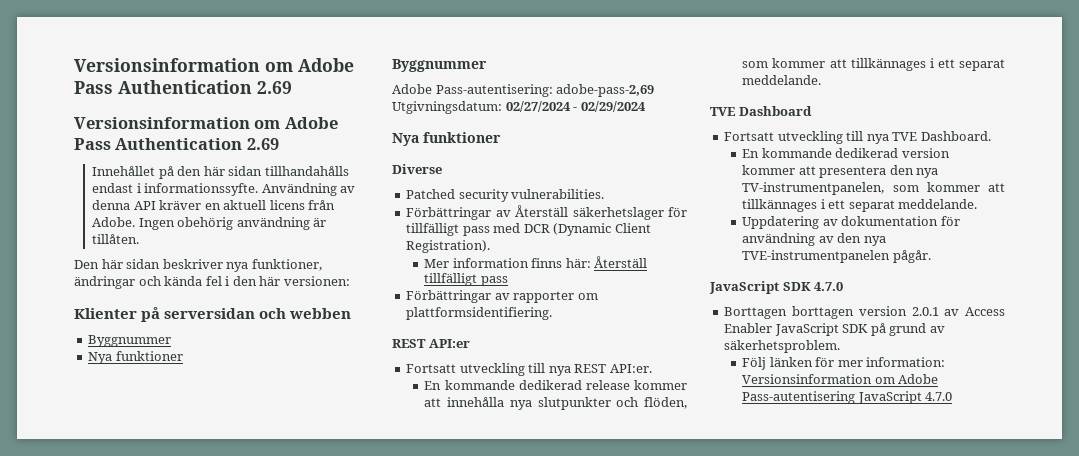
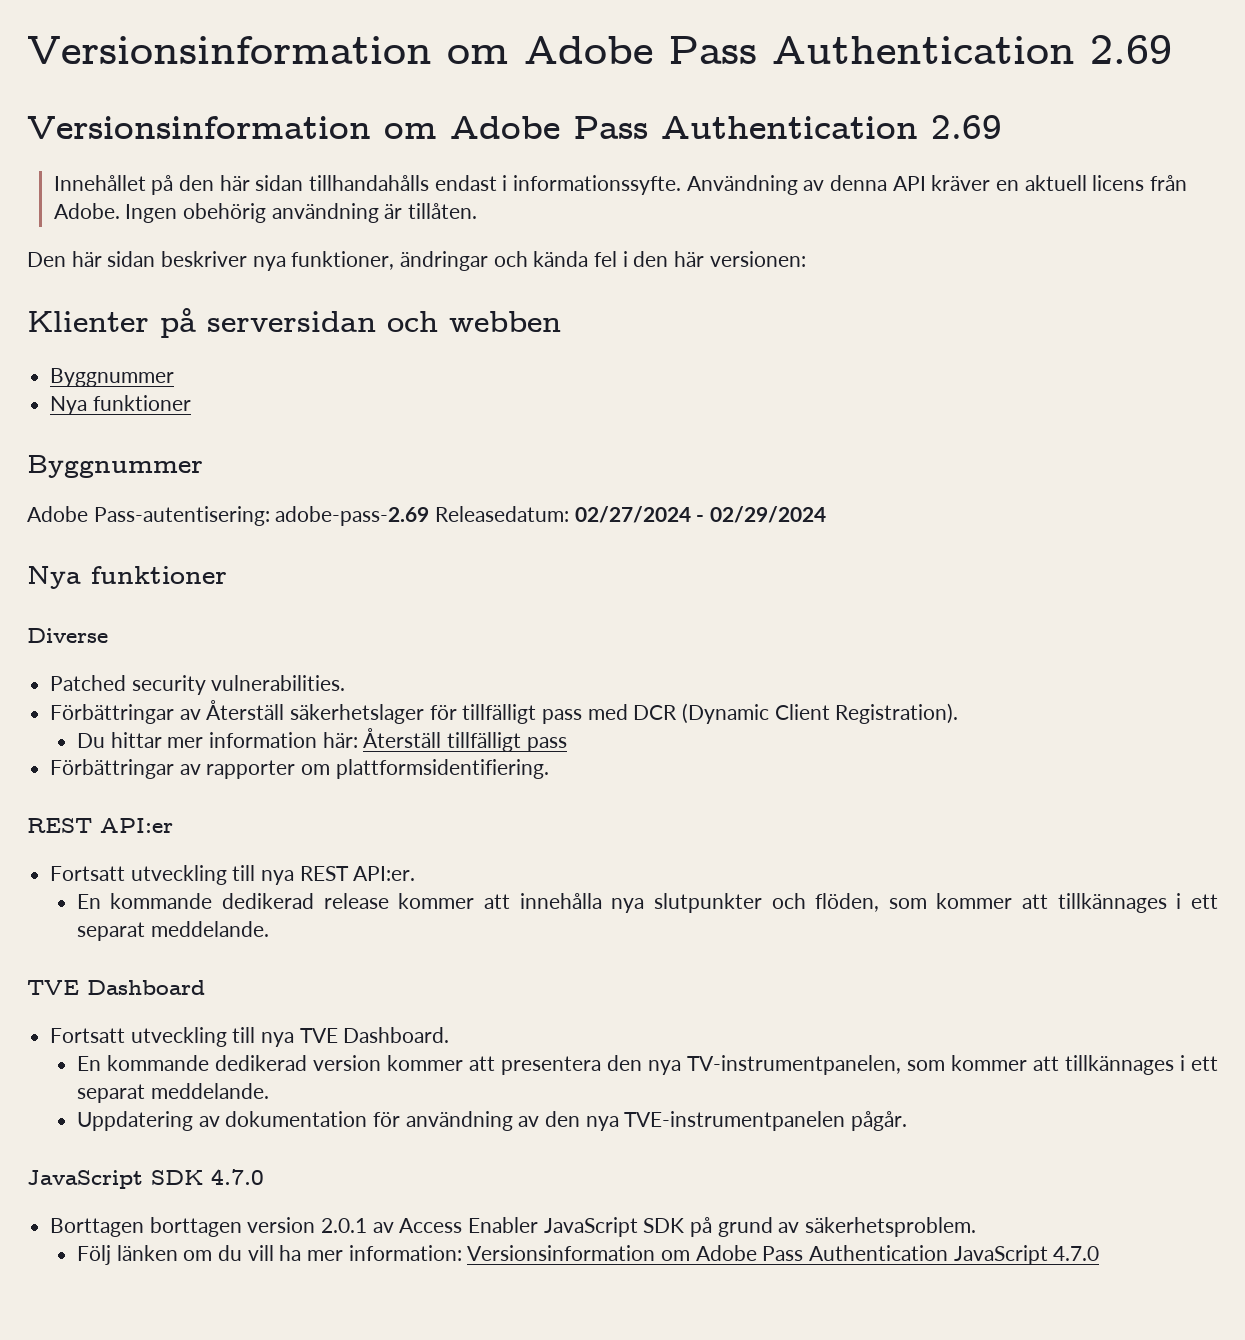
- Adobe Pass-autentisering: adobe-pass-2,69 Utgivningsdatum: 02/27/2024 - 02/29/2024
+ Adobe Pass-autentisering: adobe-pass-2.69 Releasedatum: 02/27/2024 - 02/29/2024
- Mer information finns här: Återställ tillfälligt pass
+ Du hittar mer information här: Återställ tillfälligt pass
- Följ länken för mer information: Versionsinformation om Adobe Pass-autentisering JavaScript 4.7.0
+ Följ länken om du vill ha mer information: Versionsinformation om Adobe Pass Authentication JavaScript 4.7.0

